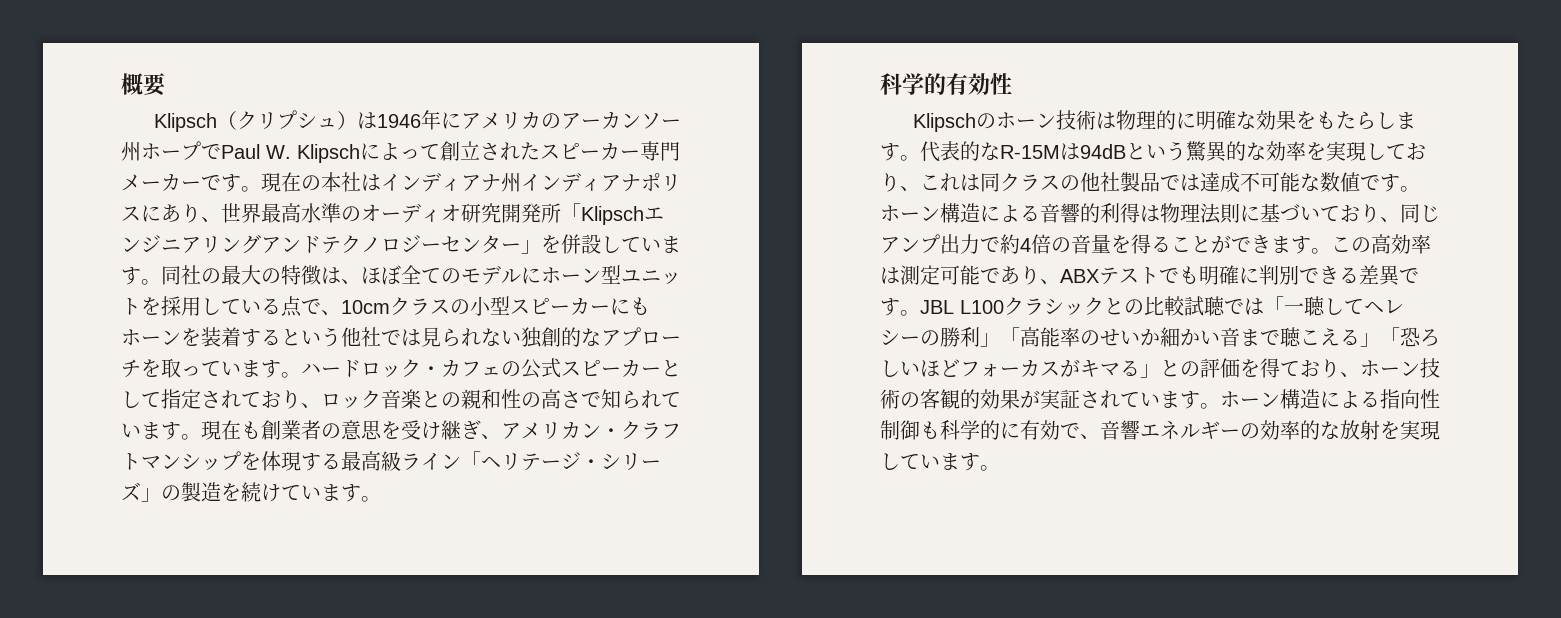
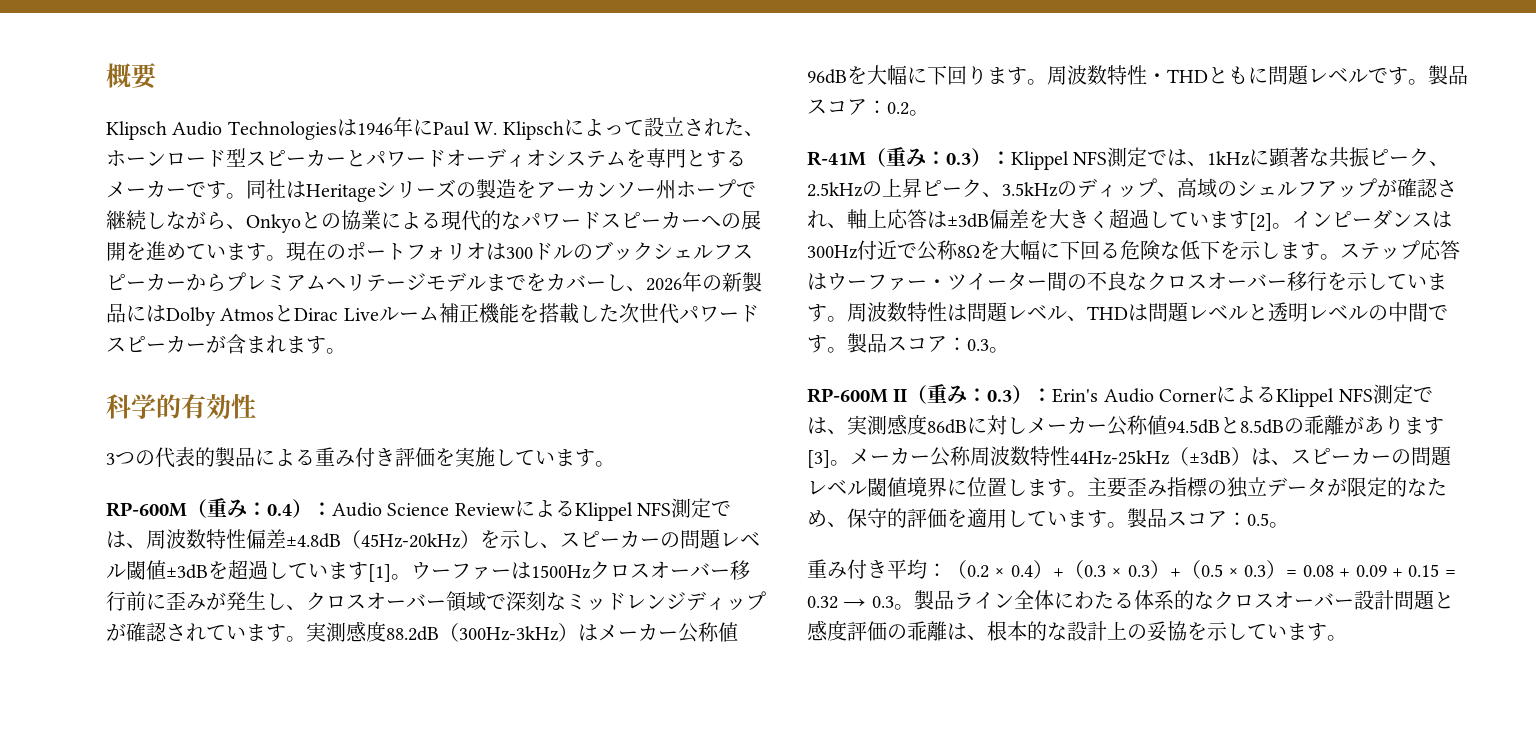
- Klipsch（クリプシュ）は1946年にアメリカのアーカンソー州ホープでPaul W. Klipschによって創立されたスピーカー専門メーカーです。現在の本社はインディアナ州インディアナポリスにあり、世界最高水準のオーディオ研究開発所「Klipschエンジニアリングアンドテクノロジーセンター」を併設しています。同社の最大の特徴は、ほぼ全てのモデルにホーン型ユニットを採用している点で、10cmクラスの小型スピーカーにもホーンを装着するという他社では見られない独創的なアプローチを取っています。ハードロック・カフェの公式スピーカーとして指定されており、ロック音楽との親和性の高さで知られています。現在も創業者の意思を受け継ぎ、アメリカン・クラフトマンシップを体現する最高級ライン「ヘリテージ・シリーズ」の製造を続けています。
+ Klipsch Audio Technologiesは1946年にPaul W. Klipschによって設立された、ホーンロード型スピーカーとパワードオーディオシステムを専門とするメーカーです。同社はHeritageシリーズの製造をアーカンソー州ホープで継続しながら、Onkyoとの協業による現代的なパワードスピーカーへの展開を進めています。現在のポートフォリオは300ドルのブックシェルフスピーカーからプレミアムヘリテージモデルまでをカバーし、2026年の新製品にはDolby AtmosとDirac Liveルーム補正機能を搭載した次世代パワードスピーカーが含まれます。
- Klipschのホーン技術は物理的に明確な効果をもたらします。代表的なR-15Mは94dBという驚異的な効率を実現しており、これは同クラスの他社製品では達成不可能な数値です。ホーン構造による音響的利得は物理法則に基づいており、同じアンプ出力で約4倍の音量を得ることができます。この高効率は測定可能であり、ABXテストでも明確に判別できる差異です。JBL L100クラシックとの比較試聴では「一聴してヘレシーの勝利」「高能率のせいか細かい音まで聴こえる」「恐ろしいほどフォーカスがキマる」との評価を得ており、ホーン技術の客観的効果が実証されています。ホーン構造による指向性制御も科学的に有効で、音響エネルギーの効率的な放射を実現しています。
+ 3つの代表的製品による重み付き評価を実施しています。
+ RP-600M（重み：0.4）：Audio Science ReviewによるKlippel NFS測定では、周波数特性偏差±4.8dB（45Hz-20kHz）を示し、スピーカーの問題レベル閾値±3dBを超過しています[1]。ウーファーは1500Hzクロスオーバー移行前に歪みが発生し、クロスオーバー領域で深刻なミッドレンジディップが確認されています。実測感度88.2dB（300Hz-3kHz）はメーカー公称値96dBを大幅に下回ります。周波数特性・THDともに問題レベルです。製品スコア：0.2。
+ R-41M（重み：0.3）：Klippel NFS測定では、1kHzに顕著な共振ピーク、2.5kHzの上昇ピーク、3.5kHzのディップ、高域のシェルフアップが確認され、軸上応答は±3dB偏差を大きく超過しています[2]。インピーダンスは300Hz付近で公称8Ωを大幅に下回る危険な低下を示します。ステップ応答はウーファー・ツイーター間の不良なクロスオーバー移行を示しています。周波数特性は問題レベル、THDは問題レベルと透明レベルの中間です。製品スコア：0.3。
+ RP-600M II（重み：0.3）：Erin's Audio CornerによるKlippel NFS測定では、実測感度86dBに対しメーカー公称値94.5dBと8.5dBの乖離があります[3]。メーカー公称周波数特性44Hz-25kHz（±3dB）は、スピーカーの問題レベル閾値境界に位置します。主要歪み指標の独立データが限定的なため、保守的評価を適用しています。製品スコア：0.5。
+ 重み付き平均：（0.2 × 0.4）+（0.3 × 0.3）+（0.5 × 0.3）= 0.08 + 0.09 + 0.15 = 0.32 → 0.3。製品ライン全体にわたる体系的なクロスオーバー設計問題と感度評価の乖離は、根本的な設計上の妥協を示しています。

